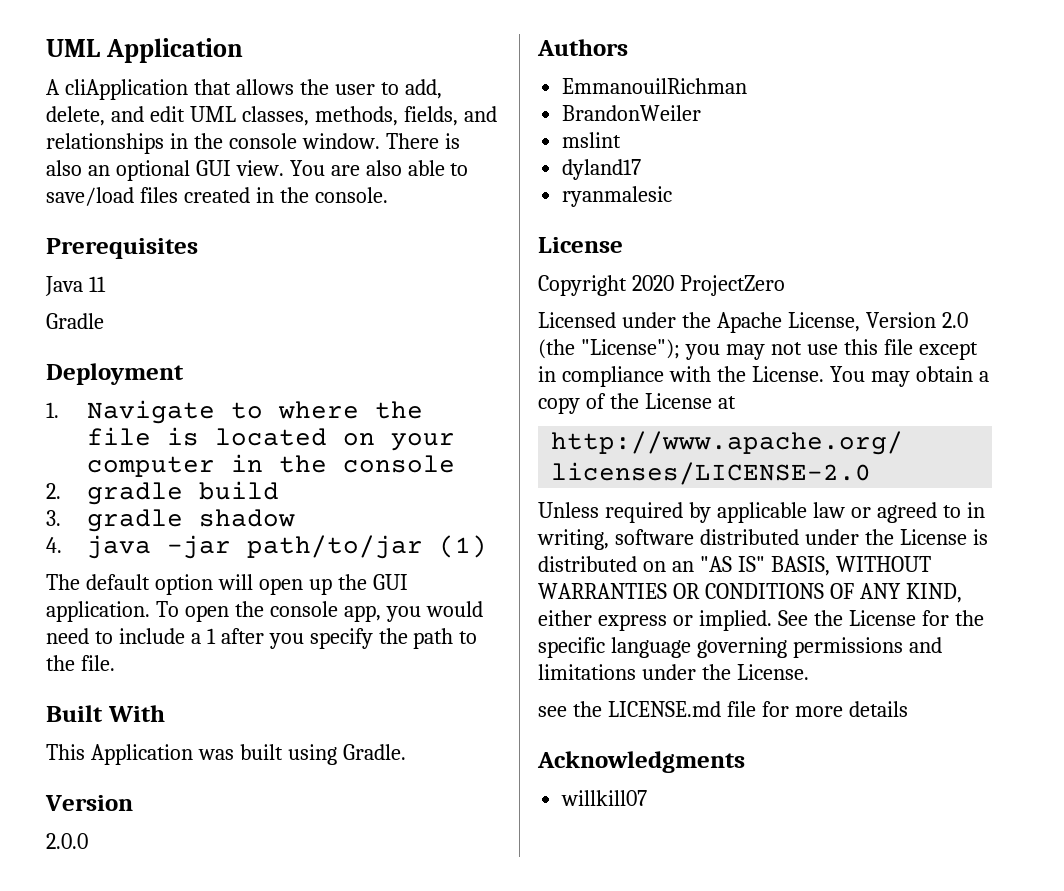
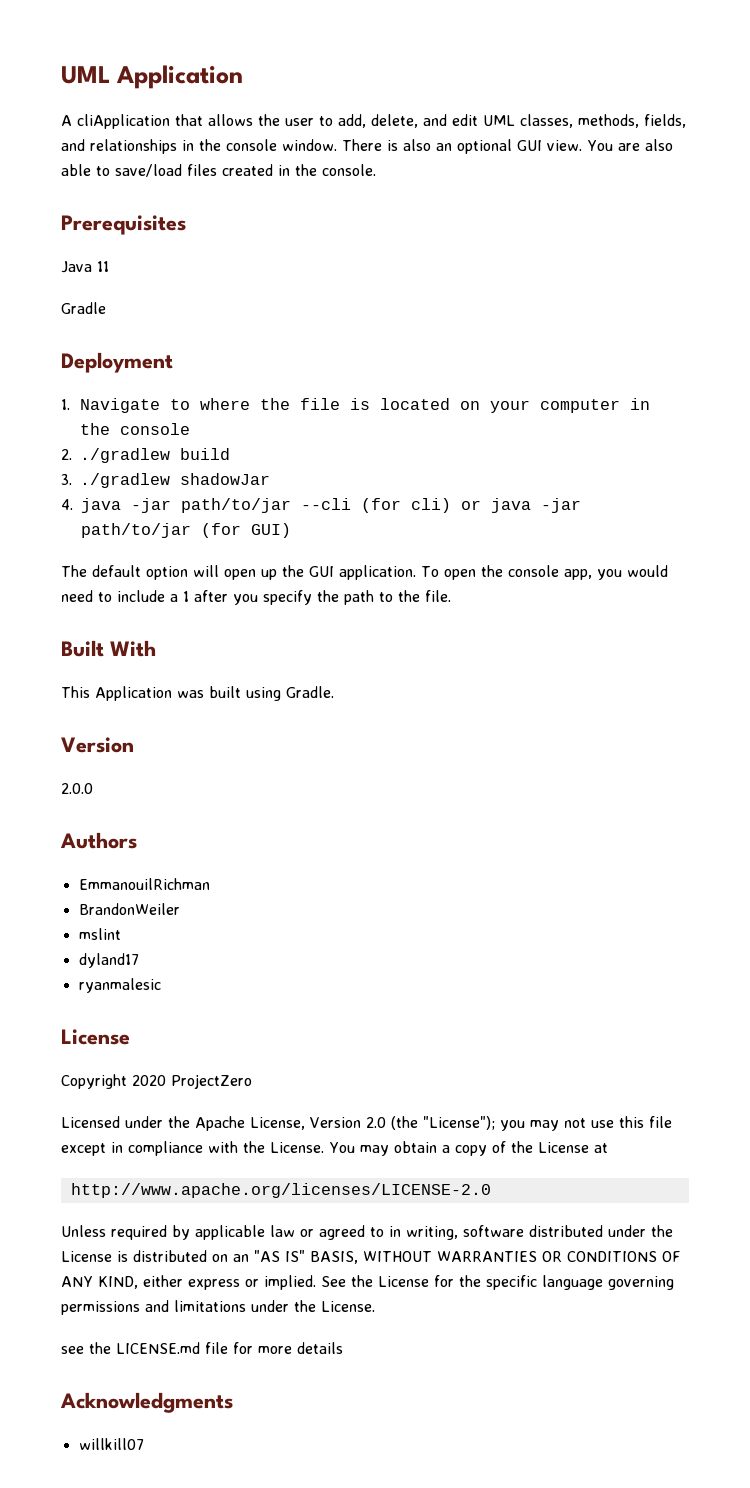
- 2. gradle build
+ 2. ./gradlew build
- 3. gradle shadow
+ 3. ./gradlew shadowJar
- 4. java -jar path/to/jar (1)
+ 4. java -jar path/to/jar --cli (for cli) or java -jar path/to/jar (for GUI)

